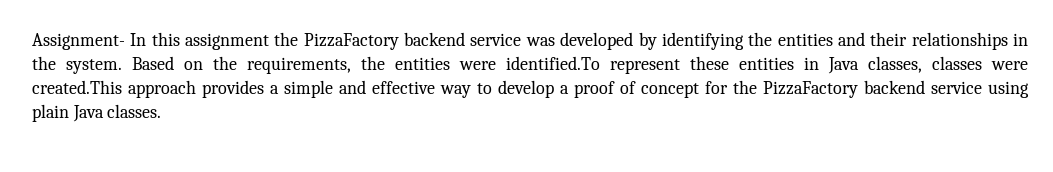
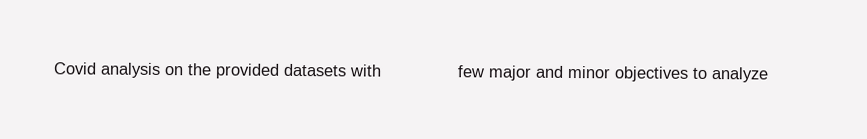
- Assignment- In this assignment the PizzaFactory backend service was developed by identifying the entities and their relationships in the system. Based on the requirements, the entities were identified.To represent these entities in Java classes, classes were created.This approach provides a simple and effective way to develop a proof of concept for the PizzaFactory backend service using plain Java classes.
+ Covid analysis on the provided datasets with few major and minor objectives to analyze

